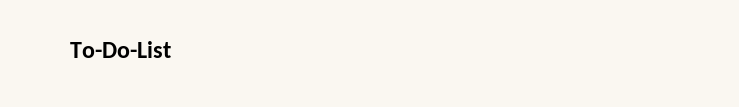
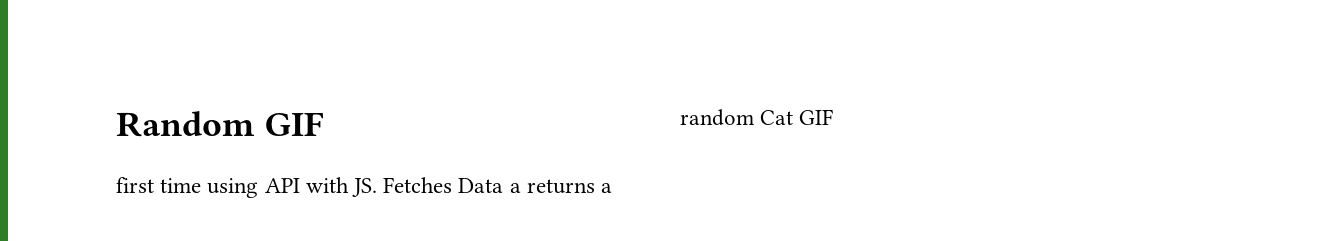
- To-Do-List
+ Random GIF
+ first time using API with JS. Fetches Data a returns a random Cat GIF

